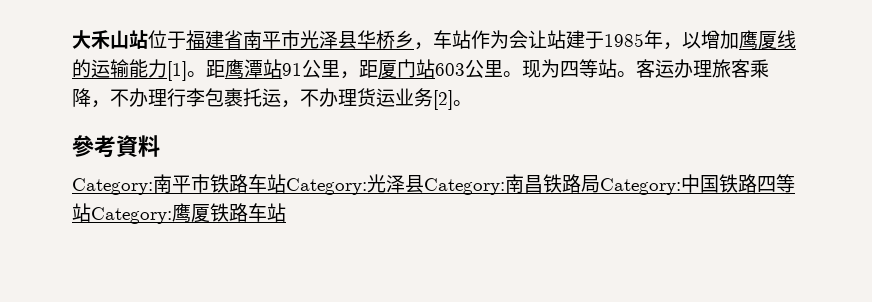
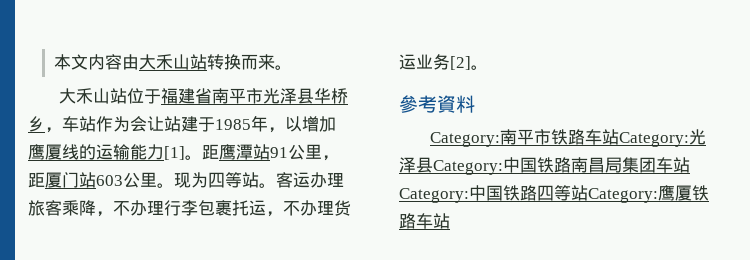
+ 本文内容由大禾山站转换而来。
- Category:南平市铁路车站Category:光泽县Category:南昌铁路局Category:中国铁路四等站Category:鹰厦铁路车站
+ Category:南平市铁路车站Category:光泽县Category:中国铁路南昌局集团车站Category:中国铁路四等站Category:鹰厦铁路车站

